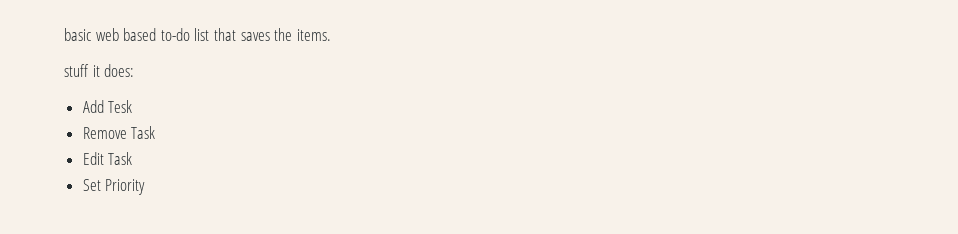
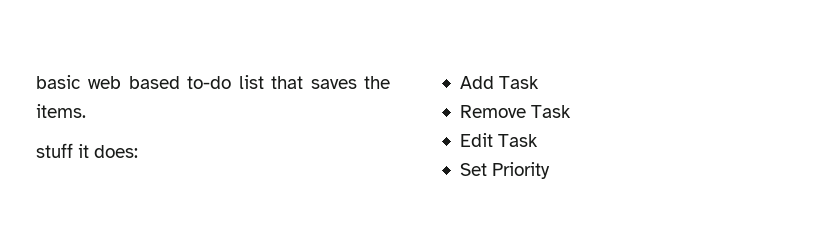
- Add Tesk
+ Add Task

